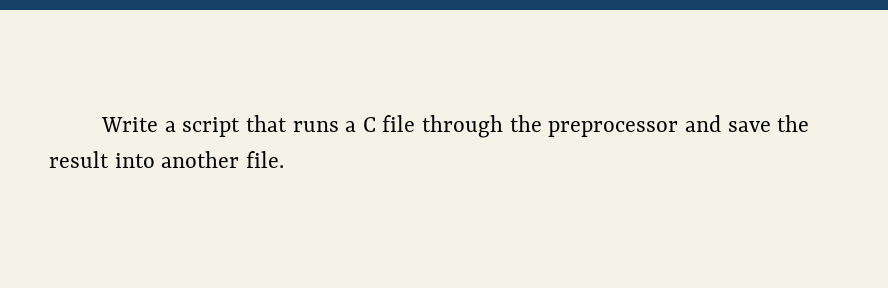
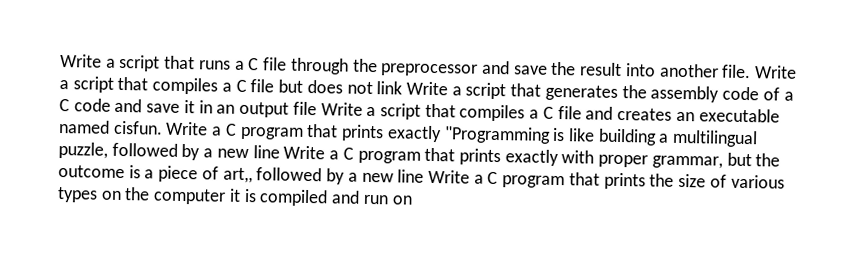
+ Write a script that compiles a C file but does not link Write a script that generates the assembly code of a C code and save it in an output file Write a script that compiles a C file and creates an executable named cisfun. Write a C program that prints exactly "Programming is like building a multilingual puzzle, followed by a new line Write a C program that prints exactly with proper grammar, but the outcome is a piece of art,, followed by a new line Write a C program that prints the size of various types on the computer it is compiled and run on

